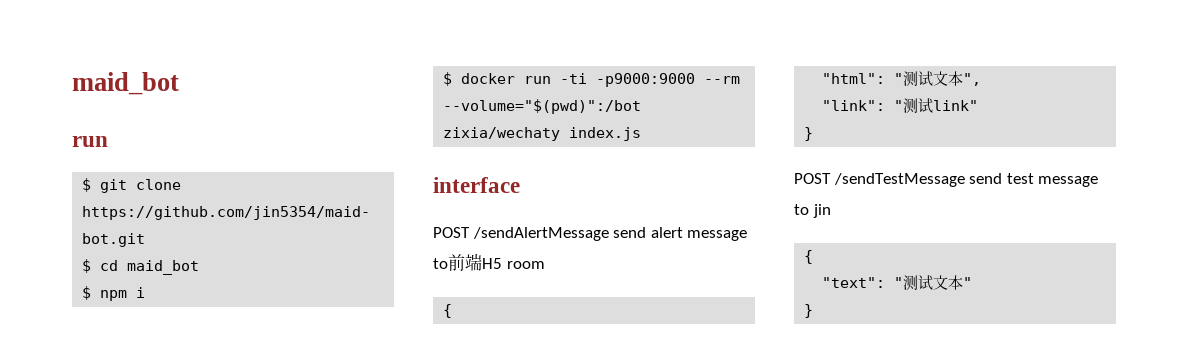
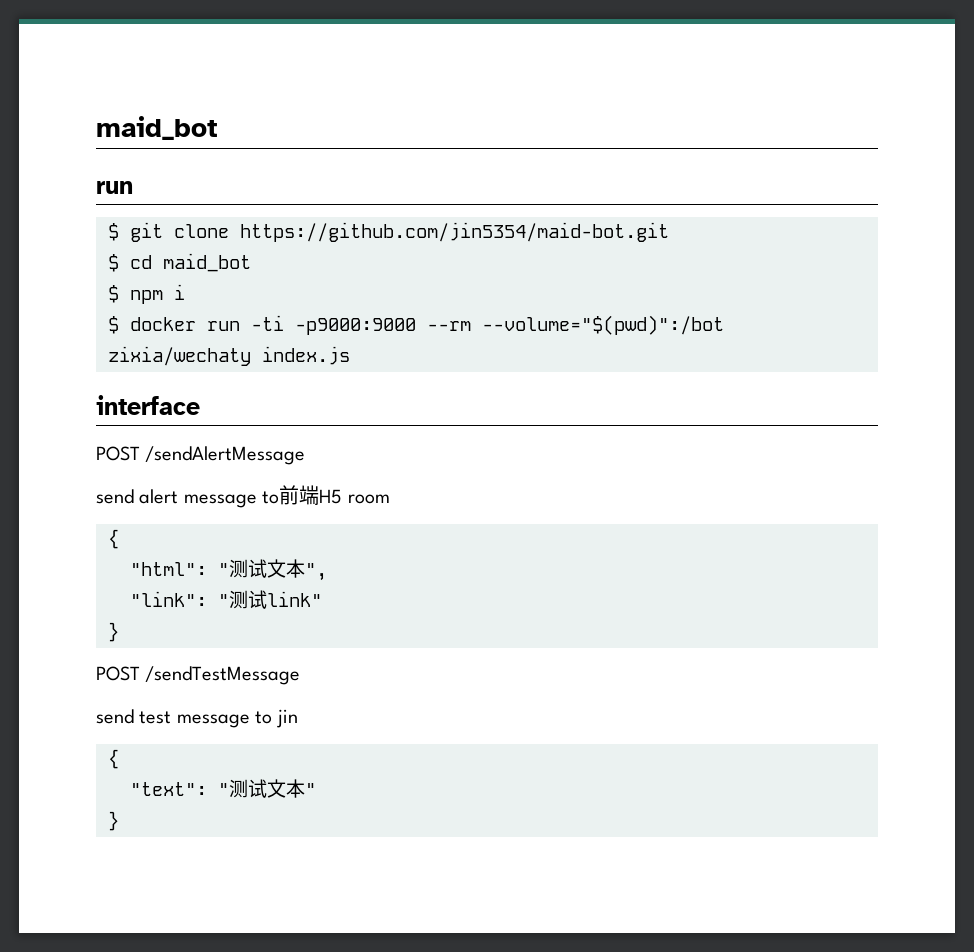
- POST /sendAlertMessage send alert message to前端H5 room
+ POST /sendAlertMessage
+ send alert message to前端H5 room
- POST /sendTestMessage send test message to jin
+ POST /sendTestMessage
+ send test message to jin

